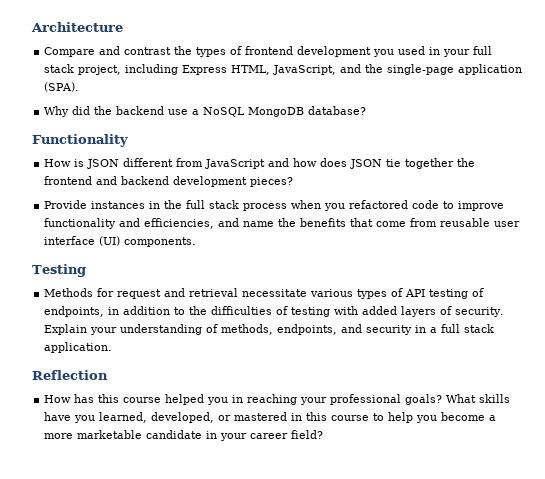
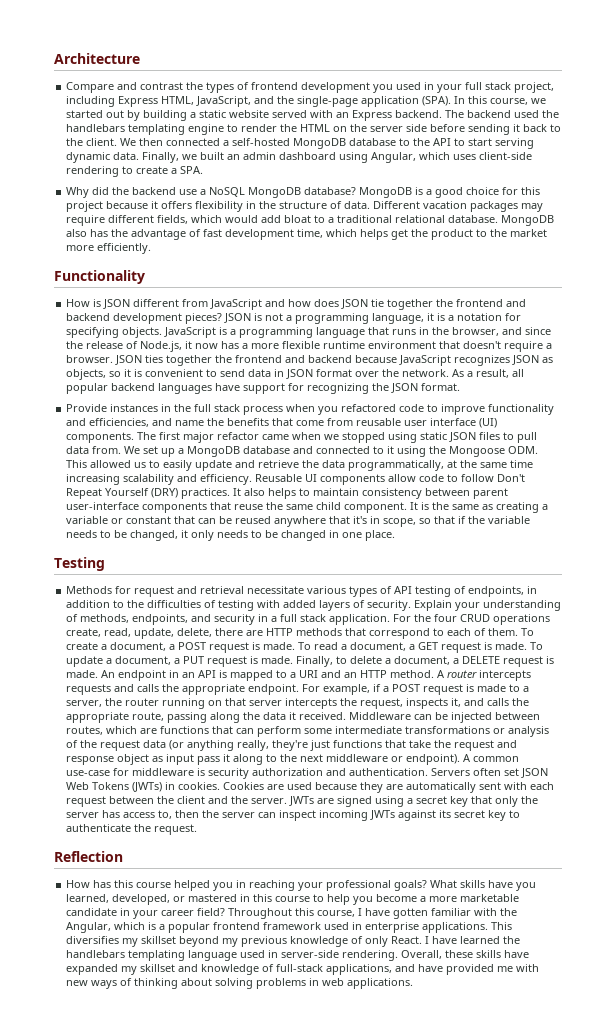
+ In this course, we started out by building a static website served with an Express backend. The backend used the handlebars templating engine to render the HTML on the server side before sending it back to the client. We then connected a self-hosted MongoDB database to the API to start serving dynamic data. Finally, we built an admin dashboard using Angular, which uses client-side rendering to create a SPA.
+ MongoDB is a good choice for this project because it offers flexibility in the structure of data. Different vacation packages may require different fields, which would add bloat to a traditional relational database. MongoDB also has the advantage of fast development time, which helps get the product to the market more efficiently.
+ JSON is not a programming language, it is a notation for specifying objects. JavaScript is a programming language that runs in the browser, and since the release of Node.js, it now has a more flexible runtime environment that doesn't require a browser. JSON ties together the frontend and backend because JavaScript recognizes JSON as objects, so it is convenient to send data in JSON format over the network. As a result, all popular backend languages have support for recognizing the JSON format.
+ The first major refactor came when we stopped using static JSON files to pull data from. We set up a MongoDB database and connected to it using the Mongoose ODM. This allowed us to easily update and retrieve the data programmatically, at the same time increasing scalability and efficiency. Reusable UI components allow code to follow Don't Repeat Yourself (DRY) practices. It also helps to maintain consistency between parent user-interface components that reuse the same child component. It is the same as creating a variable or constant that can be reused anywhere that it's in scope, so that if the variable needs to be changed, it only needs to be changed in one place.
+ For the four CRUD operations create, read, update, delete, there are HTTP methods that correspond to each of them. To create a document, a POST request is made. To read a document, a GET request is made. To update a document, a PUT request is made. Finally, to delete a document, a DELETE request is made. An endpoint in an API is mapped to a URI and an HTTP method. A router intercepts requests and calls the appropriate endpoint. For example, if a POST request is made to a server, the router running on that server intercepts the request, inspects it, and calls the appropriate route, passing along the data it received. Middleware can be injected between routes, which are functions that can perform some intermediate transformations or analysis of the request data (or anything really, they're just functions that take the request and response object as input pass it along to the next middleware or endpoint). A common use-case for middleware is security authorization and authentication. Servers often set JSON Web Tokens (JWTs) in cookies. Cookies are used because they are automatically sent with each request between the client and the server. JWTs are signed using a secret key that only the server has access to, then the server can inspect incoming JWTs against its secret key to authenticate the request.
+ Throughout this course, I have gotten familiar with the Angular, which is a popular frontend framework used in enterprise applications. This diversifies my skillset beyond my previous knowledge of only React. I have learned the handlebars templating language used in server-side rendering. Overall, these skills have expanded my skillset and knowledge of full-stack applications, and have provided me with new ways of thinking about solving problems in web applications.

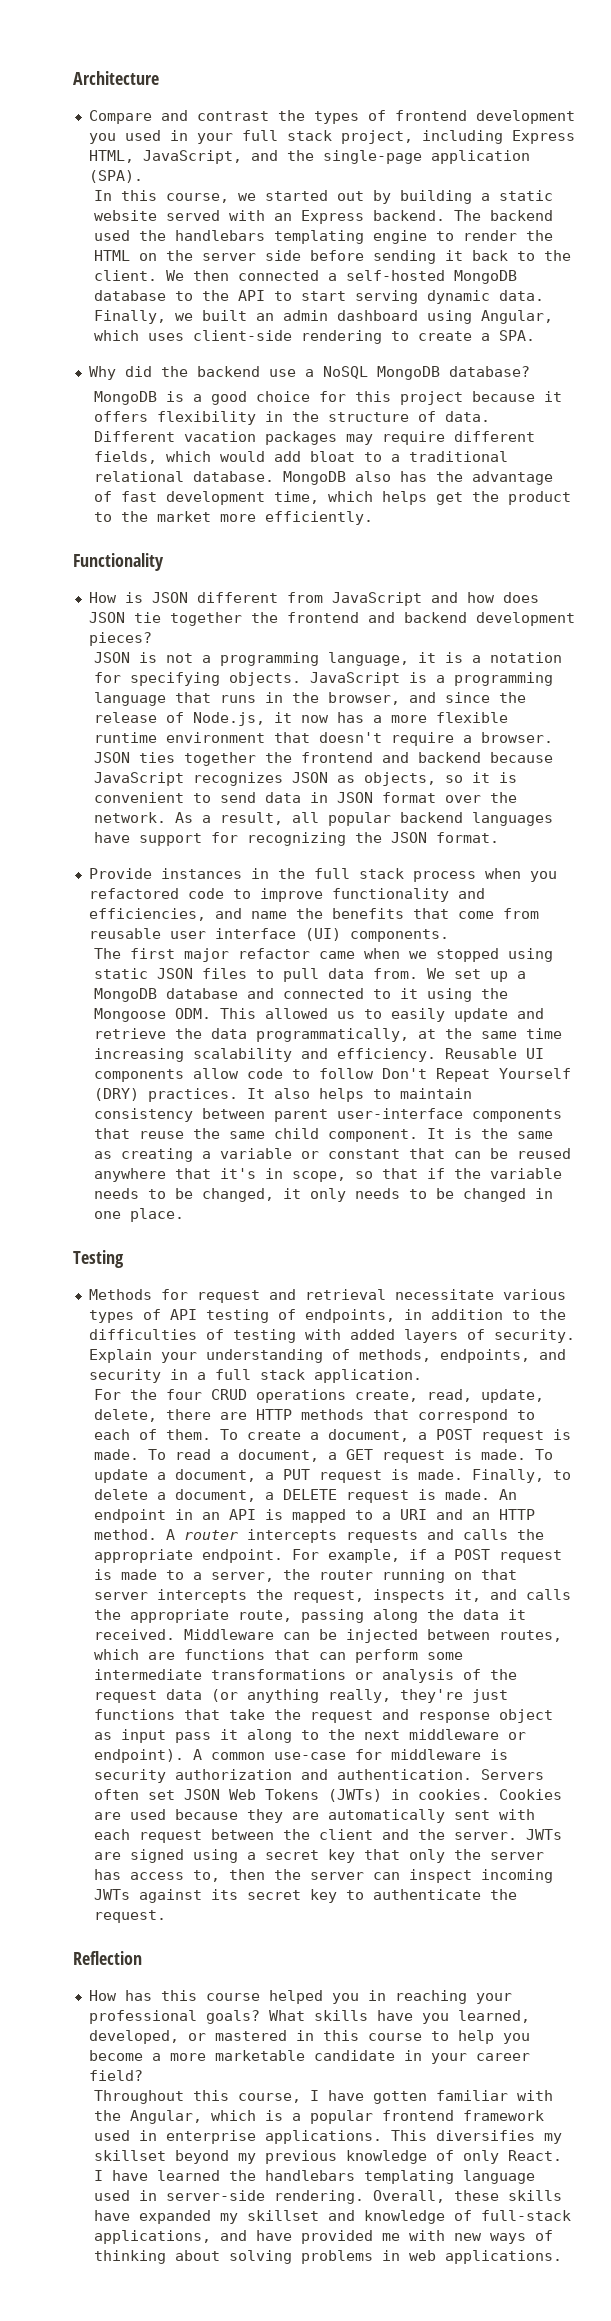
- Compare and contrast the types of frontend development you used in your full stack project, including Express HTML, JavaScript, and the single-page application (SPA). In this course, we started out by building a static website served with an Express backend.
+ Compare and contrast the types of frontend development you used in your full stack project, including Express HTML, JavaScript, and the single-page application (SPA).
+ In this course, we started out by building a static website served with an Express backend.
- Why did the backend use a NoSQL MongoDB database? MongoDB is a good choice for this project because it offers flexibility in the structure of data.
+ Why did the backend use a NoSQL MongoDB database?
+ MongoDB is a good choice for this project because it offers flexibility in the structure of data.
- How is JSON different from JavaScript and how does JSON tie together the frontend and backend development pieces? JSON is not a programming language, it is a notation for specifying objects.
+ How is JSON different from JavaScript and how does JSON tie together the frontend and backend development pieces?
+ JSON is not a programming language, it is a notation for specifying objects.
- Provide instances in the full stack process when you refactored code to improve functionality and efficiencies, and name the benefits that come from reusable user interface (UI) components. The first major refactor came when we stopped using static JSON files to pull data from.
+ Provide instances in the full stack process when you refactored code to improve functionality and efficiencies, and name the benefits that come from reusable user interface (UI) components.
+ The first major refactor came when we stopped using static JSON files to pull data from.
- Explain your understanding of methods, endpoints, and security in a full stack application. For the four CRUD operations create, read, update, delete, there are HTTP methods that correspond to each of them.
+ Explain your understanding of methods, endpoints, and security in a full stack application.
+ For the four CRUD operations create, read, update, delete, there are HTTP methods that correspond to each of them.
- What skills have you learned, developed, or mastered in this course to help you become a more marketable candidate in your career field? Throughout this course, I have gotten familiar with the Angular, which is a popular frontend framework used in enterprise applications.
+ What skills have you learned, developed, or mastered in this course to help you become a more marketable candidate in your career field?
+ Throughout this course, I have gotten familiar with the Angular, which is a popular frontend framework used in enterprise applications.

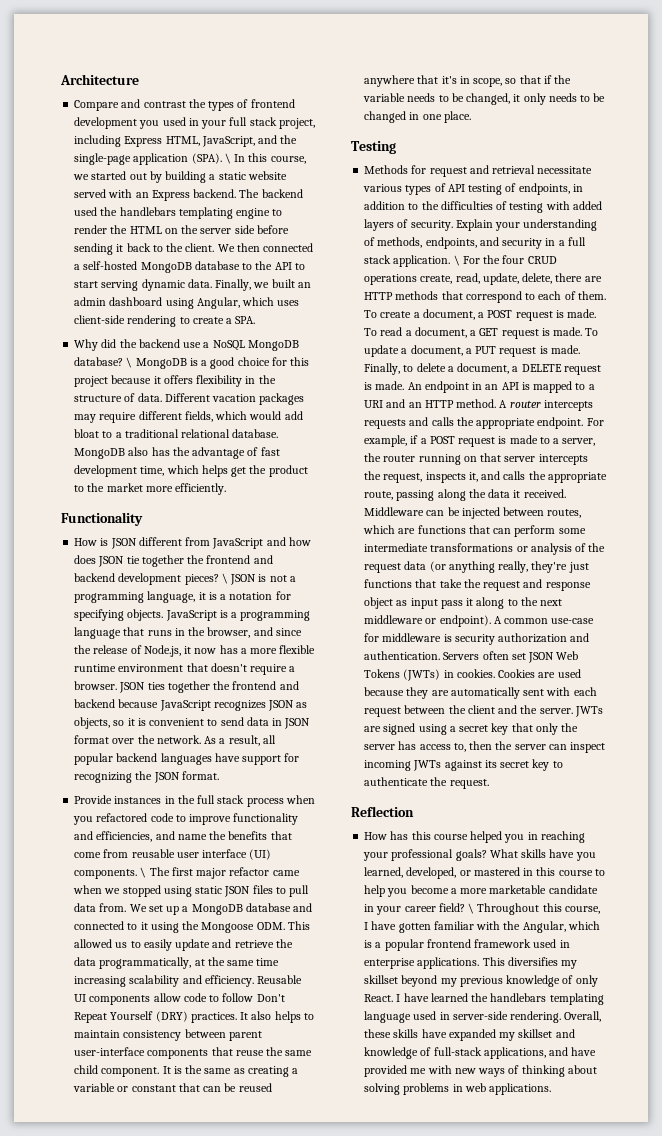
- Compare and contrast the types of frontend development you used in your full stack project, including Express HTML, JavaScript, and the single-page application (SPA).
- In this course, we started out by building a static website served with an Express backend.
+ Compare and contrast the types of frontend development you used in your full stack project, including Express HTML, JavaScript, and the single-page application (SPA). \ In this course, we started out by building a static website served with an Express backend.
- Why did the backend use a NoSQL MongoDB database?
- MongoDB is a good choice for this project because it offers flexibility in the structure of data.
+ Why did the backend use a NoSQL MongoDB database? \ MongoDB is a good choice for this project because it offers flexibility in the structure of data.
- How is JSON different from JavaScript and how does JSON tie together the frontend and backend development pieces?
- JSON is not a programming language, it is a notation for specifying objects.
+ How is JSON different from JavaScript and how does JSON tie together the frontend and backend development pieces? \ JSON is not a programming language, it is a notation for specifying objects.
- Provide instances in the full stack process when you refactored code to improve functionality and efficiencies, and name the benefits that come from reusable user interface (UI) components.
- The first major refactor came when we stopped using static JSON files to pull data from.
+ Provide instances in the full stack process when you refactored code to improve functionality and efficiencies, and name the benefits that come from reusable user interface (UI) components. \ The first major refactor came when we stopped using static JSON files to pull data from.
- Explain your understanding of methods, endpoints, and security in a full stack application.
- For the four CRUD operations create, read, update, delete, there are HTTP methods that correspond to each of them.
+ Explain your understanding of methods, endpoints, and security in a full stack application. \ For the four CRUD operations create, read, update, delete, there are HTTP methods that correspond to each of them.
- What skills have you learned, developed, or mastered in this course to help you become a more marketable candidate in your career field?
- Throughout this course, I have gotten familiar with the Angular, which is a popular frontend framework used in enterprise applications.
+ What skills have you learned, developed, or mastered in this course to help you become a more marketable candidate in your career field? \ Throughout this course, I have gotten familiar with the Angular, which is a popular frontend framework used in enterprise applications.

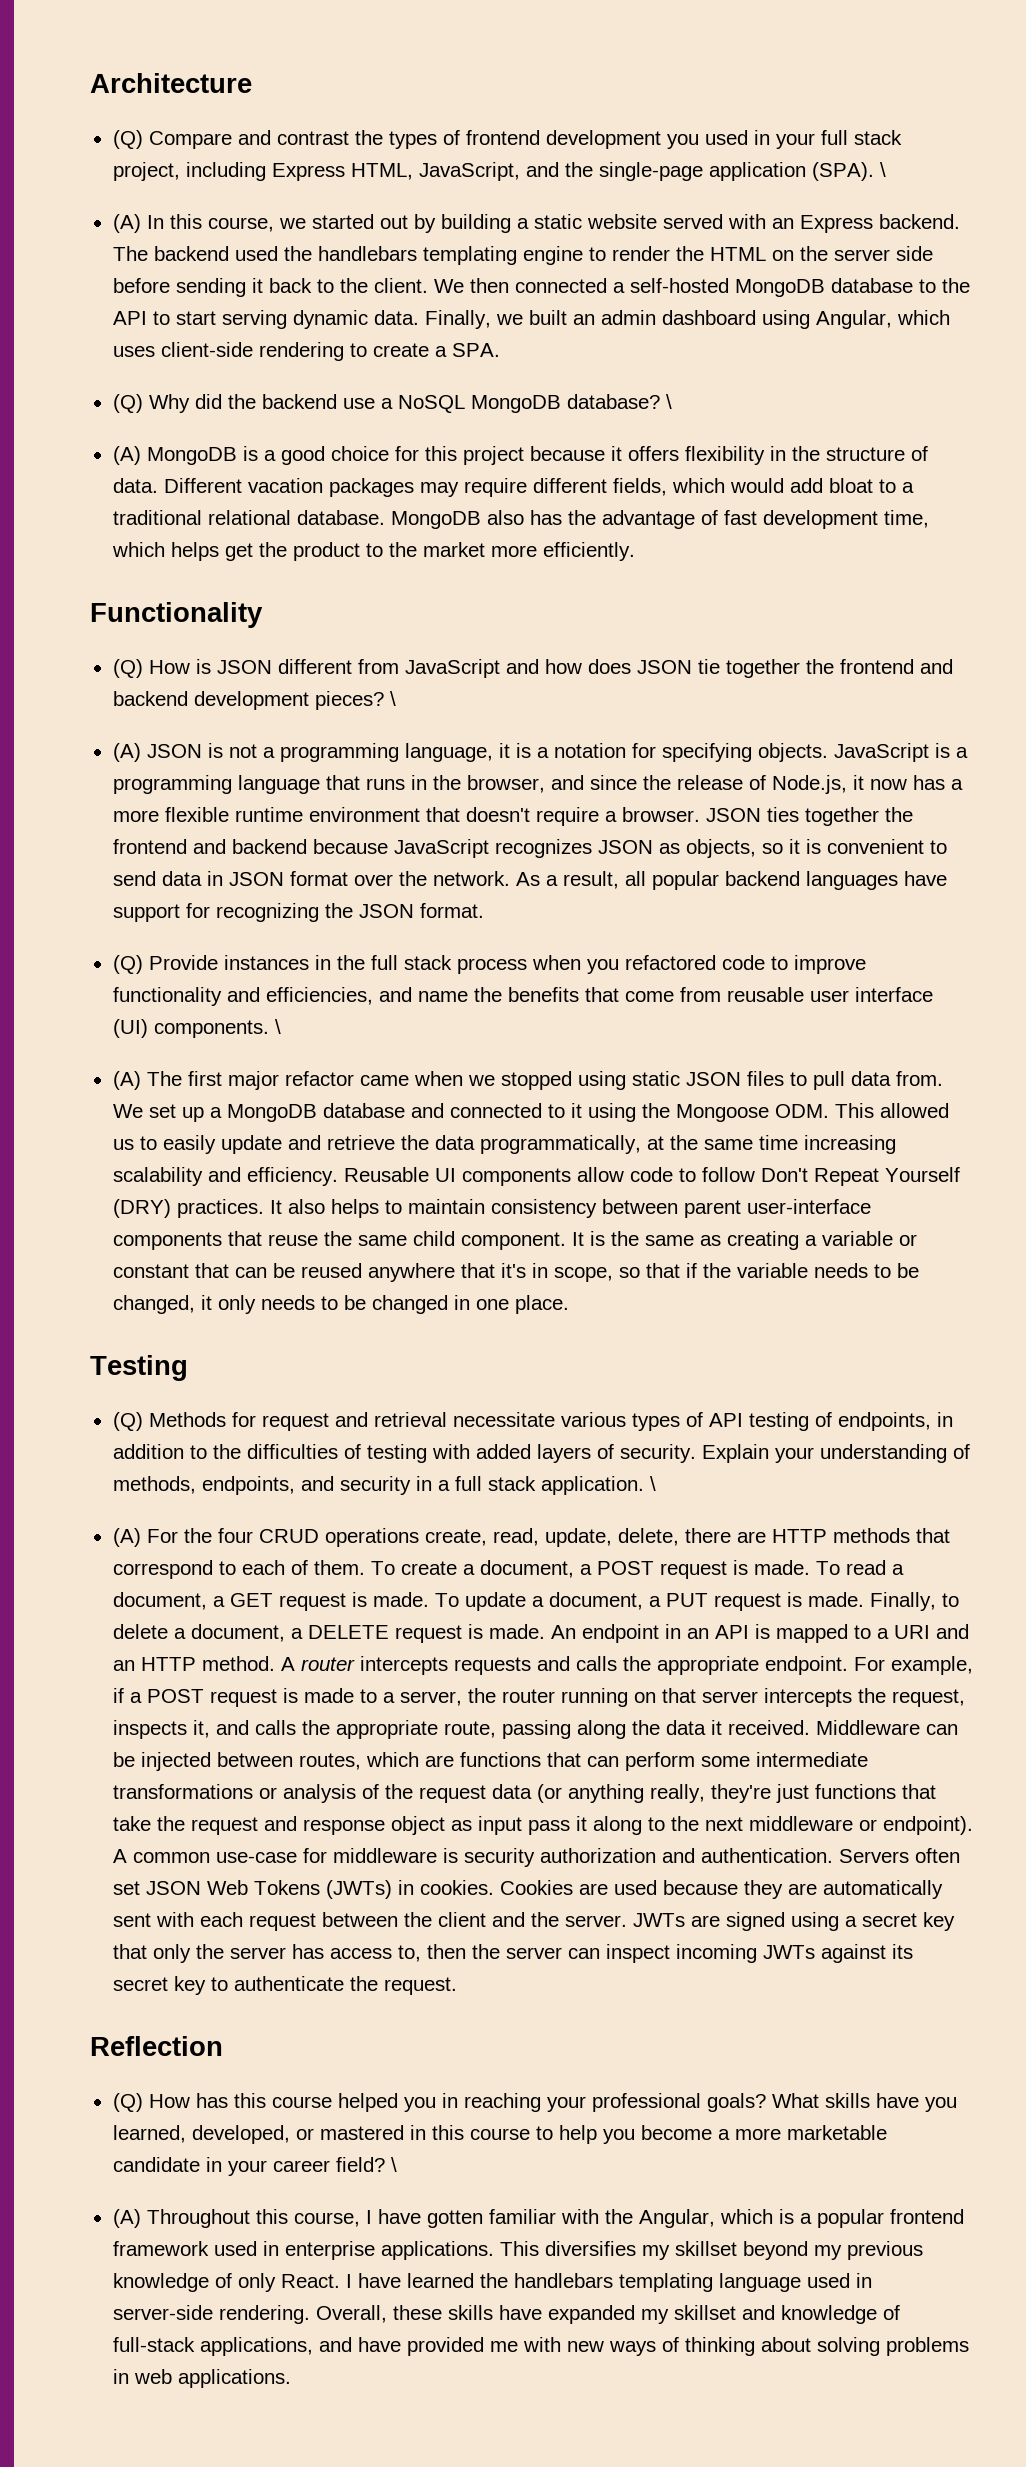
- Compare and contrast the types of frontend development you used in your full stack project, including Express HTML, JavaScript, and the single-page application (SPA). \ In this course, we started out by building a static website served with an Express backend.
+ (Q) Compare and contrast the types of frontend development you used in your full stack project, including Express HTML, JavaScript, and the single-page application (SPA). \
+ (A) In this course, we started out by building a static website served with an Express backend.
- Why did the backend use a NoSQL MongoDB database? \ MongoDB is a good choice for this project because it offers flexibility in the structure of data.
+ (Q) Why did the backend use a NoSQL MongoDB database? \
+ (A) MongoDB is a good choice for this project because it offers flexibility in the structure of data.
- How is JSON different from JavaScript and how does JSON tie together the frontend and backend development pieces? \ JSON is not a programming language, it is a notation for specifying objects.
+ (Q) How is JSON different from JavaScript and how does JSON tie together the frontend and backend development pieces? \
+ (A) JSON is not a programming language, it is a notation for specifying objects.
- Provide instances in the full stack process when you refactored code to improve functionality and efficiencies, and name the benefits that come from reusable user interface (UI) components. \ The first major refactor came when we stopped using static JSON files to pull data from.
+ (Q) Provide instances in the full stack process when you refactored code to improve functionality and efficiencies, and name the benefits that come from reusable user interface (UI) components. \
+ (A) The first major refactor came when we stopped using static JSON files to pull data from.
- Methods for request and retrieval necessitate various types of API testing of endpoints, in addition to the difficulties of testing with added layers of security.
+ (Q) Methods for request and retrieval necessitate various types of API testing of endpoints, in addition to the difficulties of testing with added layers of security.
- Explain your understanding of methods, endpoints, and security in a full stack application. \ For the four CRUD operations create, read, update, delete, there are HTTP methods that correspond to each of them.
+ Explain your understanding of methods, endpoints, and security in a full stack application. \
+ (A) For the four CRUD operations create, read, update, delete, there are HTTP methods that correspond to each of them.
- How has this course helped you in reaching your professional goals?
+ (Q) How has this course helped you in reaching your professional goals?
- What skills have you learned, developed, or mastered in this course to help you become a more marketable candidate in your career field? \ Throughout this course, I have gotten familiar with the Angular, which is a popular frontend framework used in enterprise applications.
+ What skills have you learned, developed, or mastered in this course to help you become a more marketable candidate in your career field? \
+ (A) Throughout this course, I have gotten familiar with the Angular, which is a popular frontend framework used in enterprise applications.

